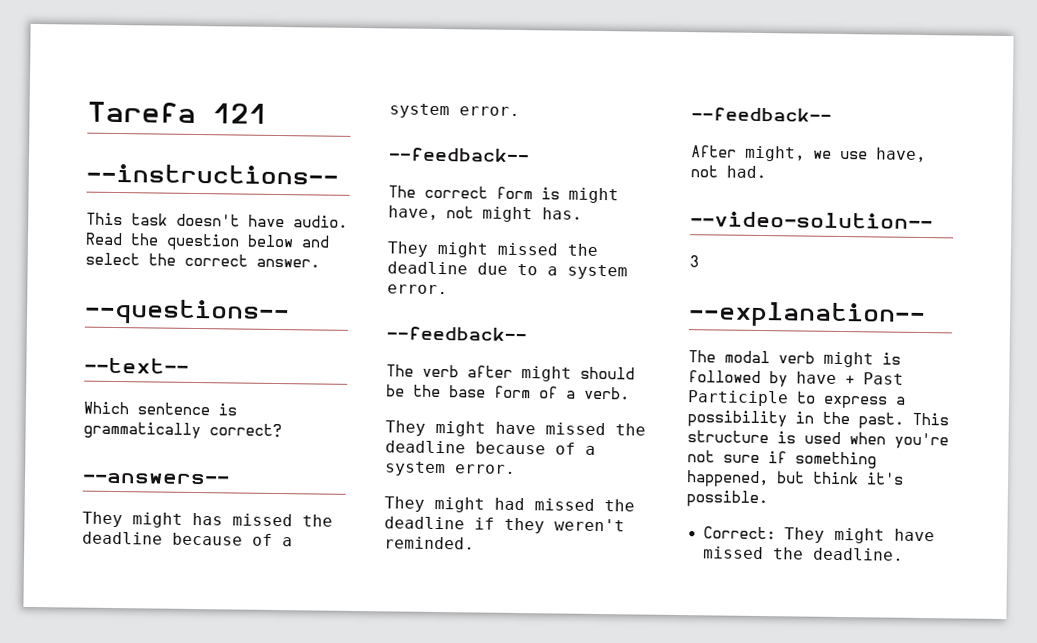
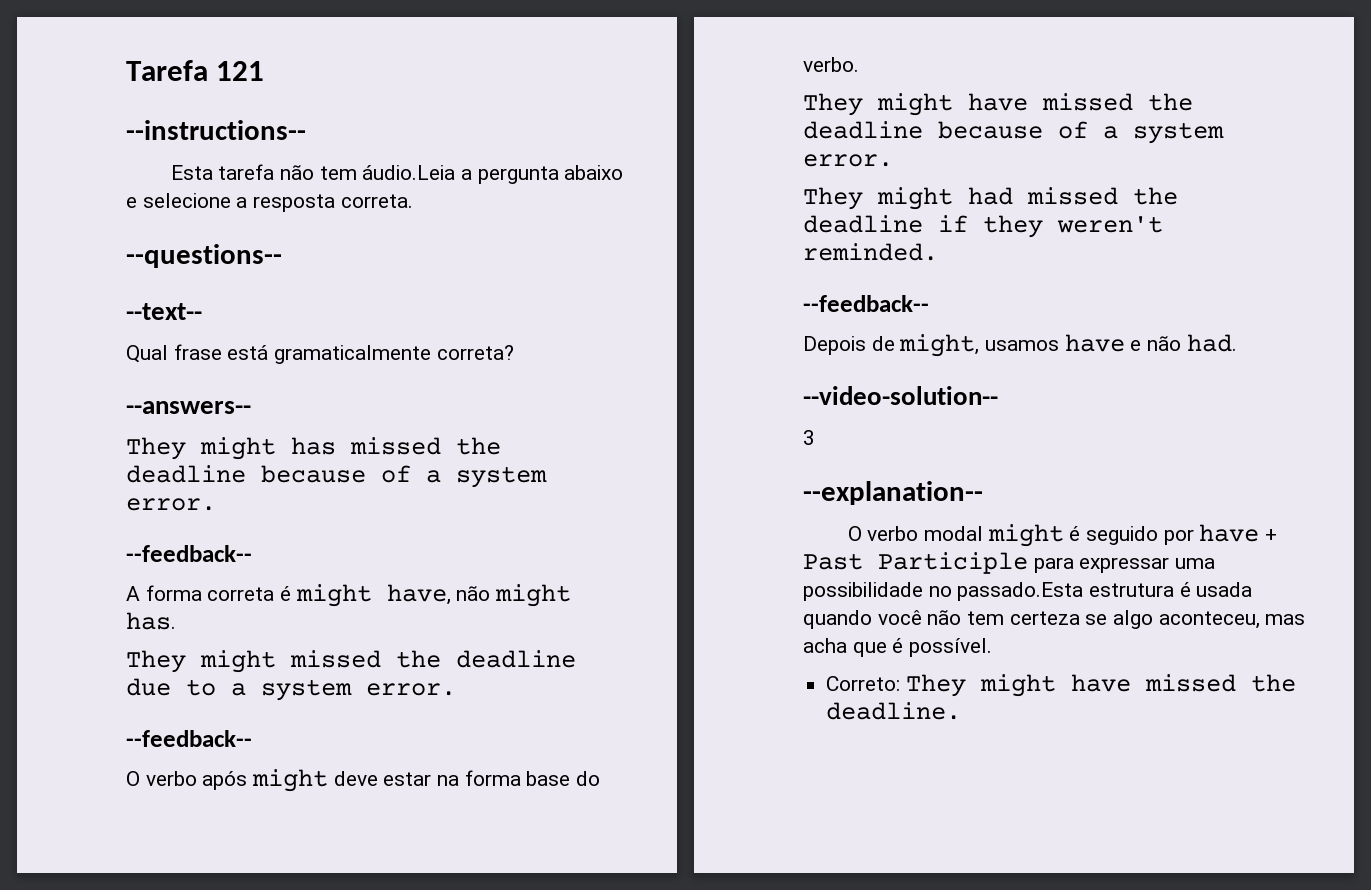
- This task doesn't have audio. Read the question below and select the correct answer.
+ Esta tarefa não tem áudio.Leia a pergunta abaixo e selecione a resposta correta.
  --questions--
  --text--
- Which sentence is grammatically correct?
+ Qual frase está gramaticalmente correta?
- The correct form is might have, not might has.
+ A forma correta é might have, não might has.
- The verb after might should be the base form of a verb.
+ O verbo após might deve estar na forma base do verbo.
- After might, we use have, not had.
+ Depois de might, usamos have e não had.
  --video-solution--
  3
  --explanation--
- The modal verb might is followed by have + Past Participle to express a possibility in the past. This structure is used when you're not sure if something happened, but think it's possible.
- Correct: They might have missed the deadline.
+ O verbo modal might é seguido por have + Past Participle para expressar uma possibilidade no passado.Esta estrutura é usada quando você não tem certeza se algo aconteceu, mas acha que é possível.
+ Correto: They might have missed the deadline.

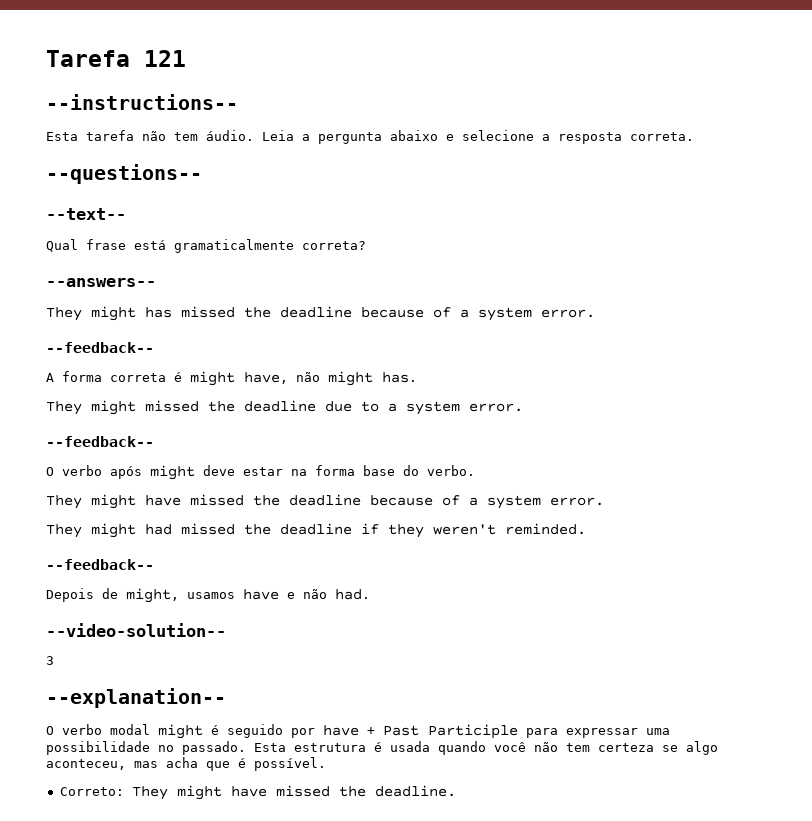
- Esta tarefa não tem áudio.Leia a pergunta abaixo e selecione a resposta correta.
+ Esta tarefa não tem áudio. Leia a pergunta abaixo e selecione a resposta correta.
- O verbo modal might é seguido por have + Past Participle para expressar uma possibilidade no passado.Esta estrutura é usada quando você não tem certeza se algo aconteceu, mas acha que é possível.
+ O verbo modal might é seguido por have + Past Participle para expressar uma possibilidade no passado. Esta estrutura é usada quando você não tem certeza se algo aconteceu, mas acha que é possível.

